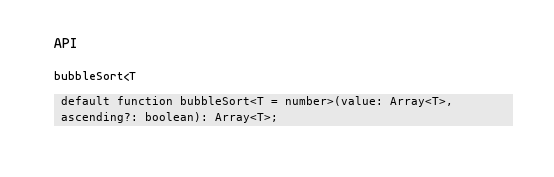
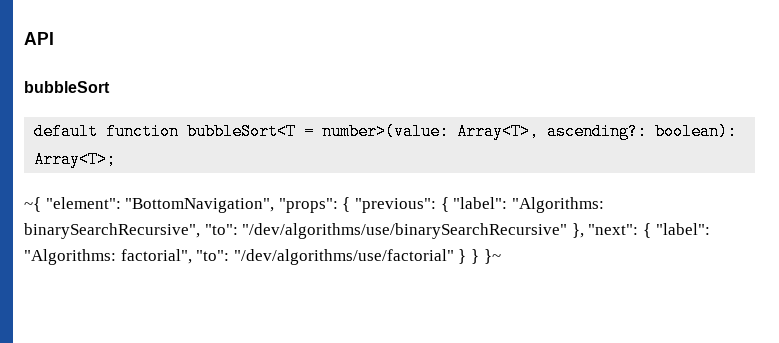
  API
- bubbleSort<T
+ bubbleSort
+ ~{ "element": "BottomNavigation", "props": { "previous": { "label": "Algorithms: binarySearchRecursive", "to": "/dev/algorithms/use/binarySearchRecursive" }, "next": { "label": "Algorithms: factorial", "to": "/dev/algorithms/use/factorial" } } }~

